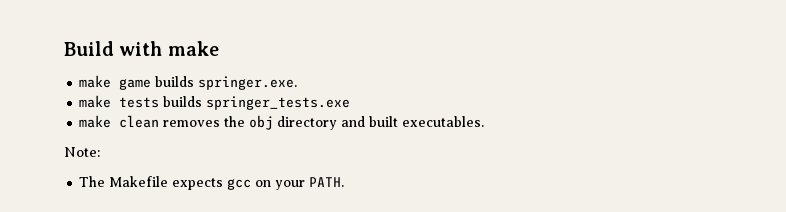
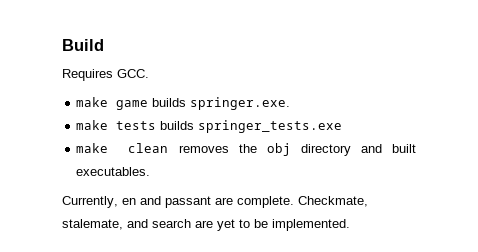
- Build with make
+ Build
+ Requires GCC.
- Note:
- The Makefile expects gcc on your PATH.
+ Currently, en and passant are complete. Checkmate, stalemate, and search are yet to be implemented.

